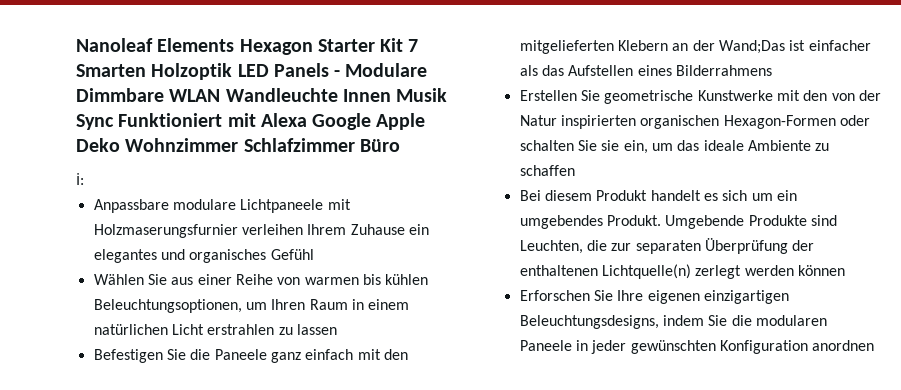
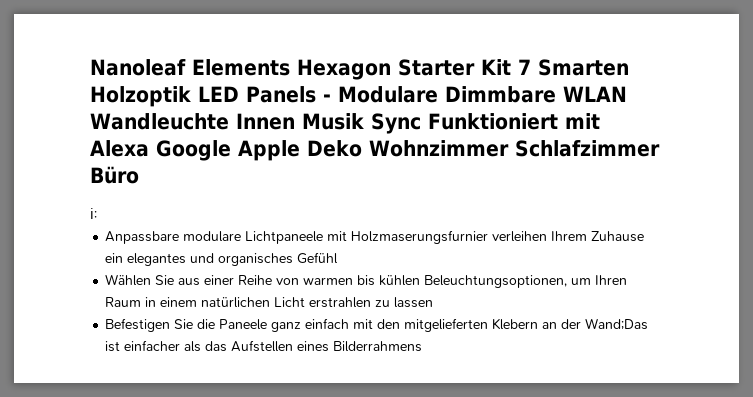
- Erstellen Sie geometrische Kunstwerke mit den von der Natur inspirierten organischen Hexagon-Formen oder schalten Sie sie ein, um das ideale Ambiente zu schaffen
- Bei diesem Produkt handelt es sich um ein umgebendes Produkt. Umgebende Produkte sind Leuchten, die zur separaten Überprüfung der enthaltenen Lichtquelle(n) zerlegt werden können
- Erforschen Sie Ihre eigenen einzigartigen Beleuchtungsdesigns, indem Sie die modularen Paneele in jeder gewünschten Konfiguration anordnen

